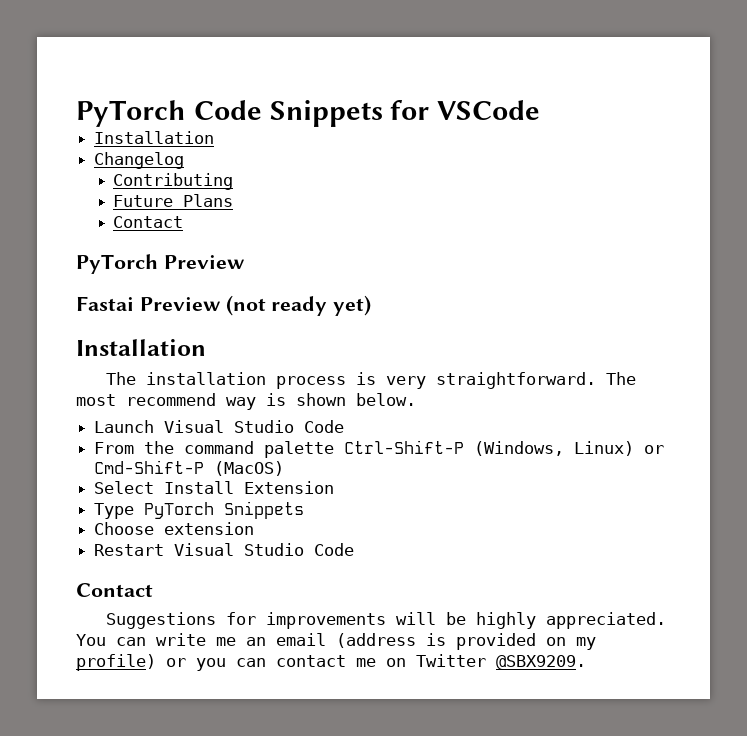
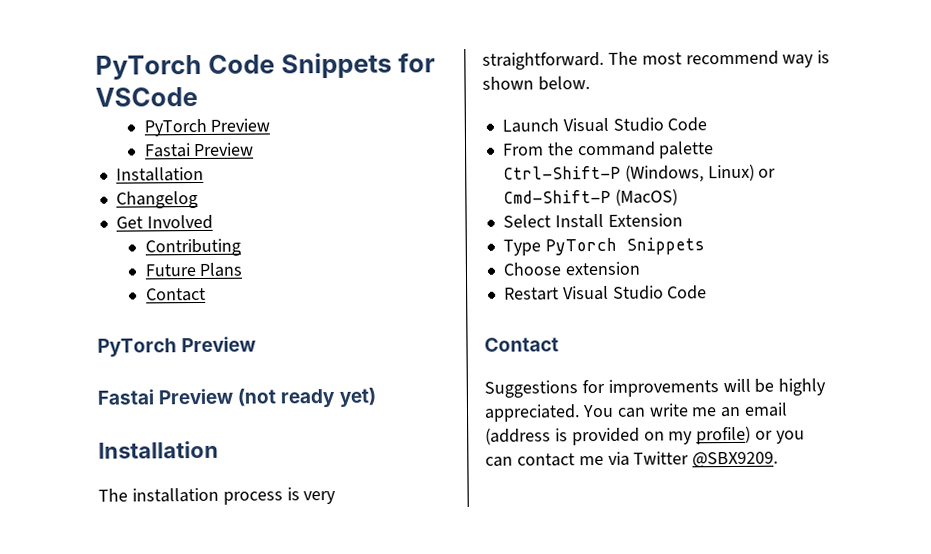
  PyTorch Code Snippets for VSCode
+ PyTorch Preview
+ Fastai Preview
+ Get Involved
- You can write me an email (address is provided on my profile) or you can contact me on Twitter @SBX9209.
+ You can write me an email (address is provided on my profile) or you can contact me via Twitter @SBX9209.

